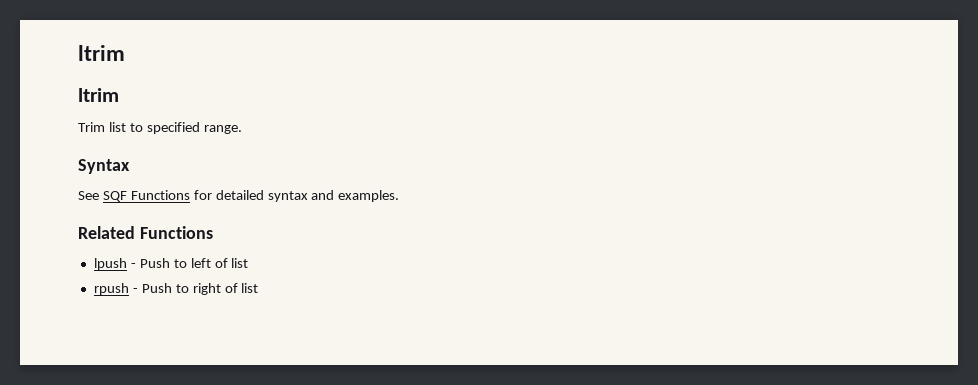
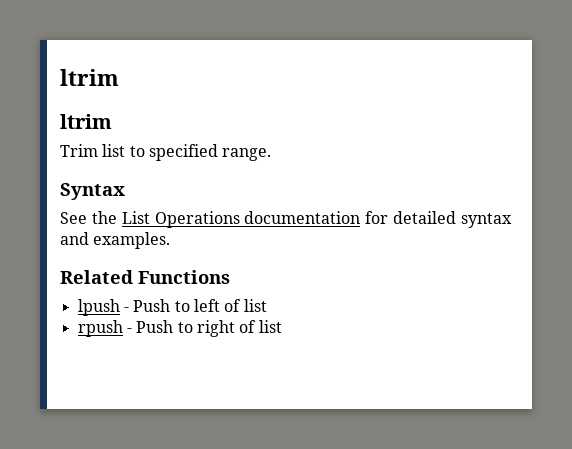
- See SQF Functions for detailed syntax and examples.
+ See the List Operations documentation for detailed syntax and examples.

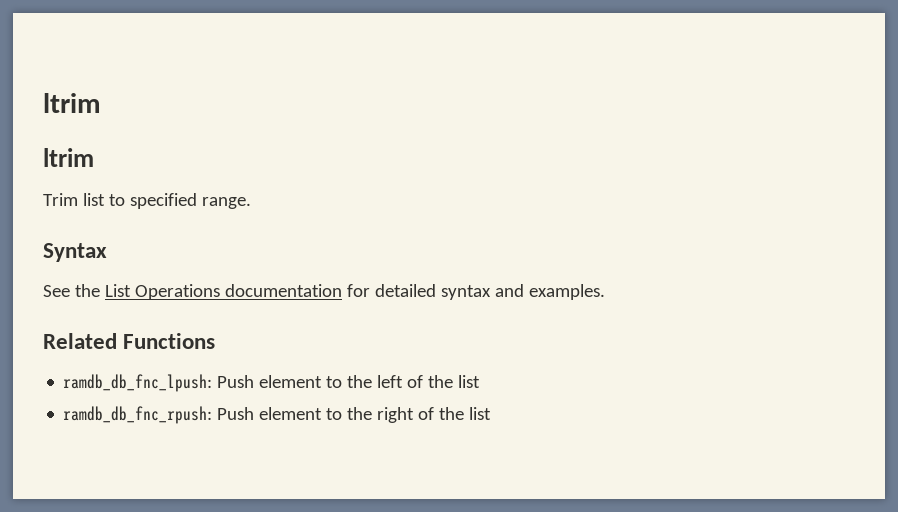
- lpush - Push to left of list
+ ramdb_db_fnc_lpush: Push element to the left of the list
- rpush - Push to right of list
+ ramdb_db_fnc_rpush: Push element to the right of the list

